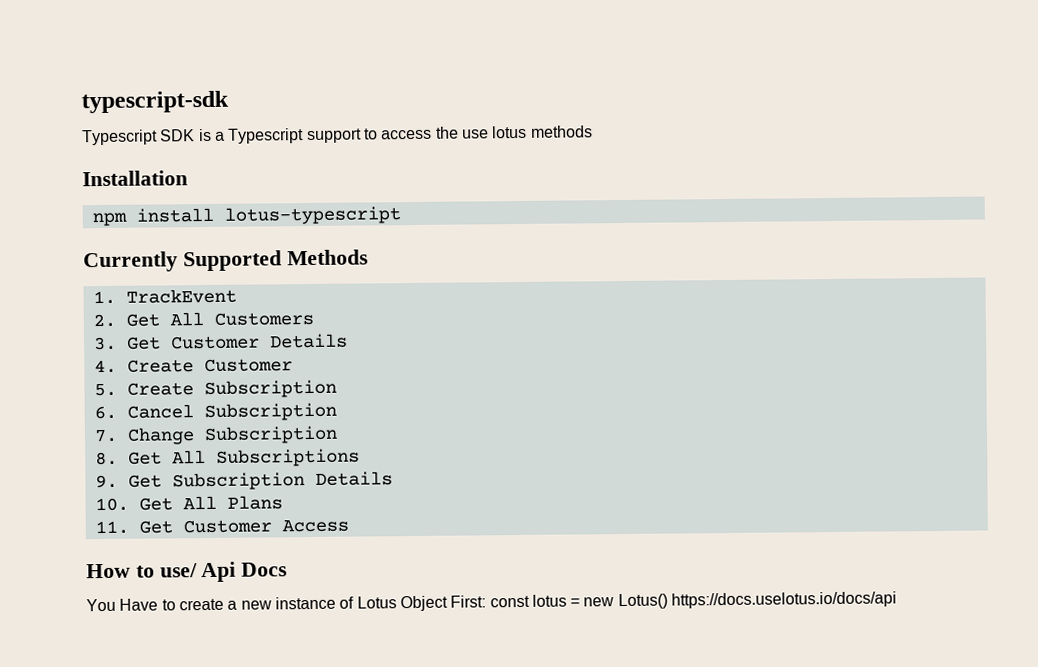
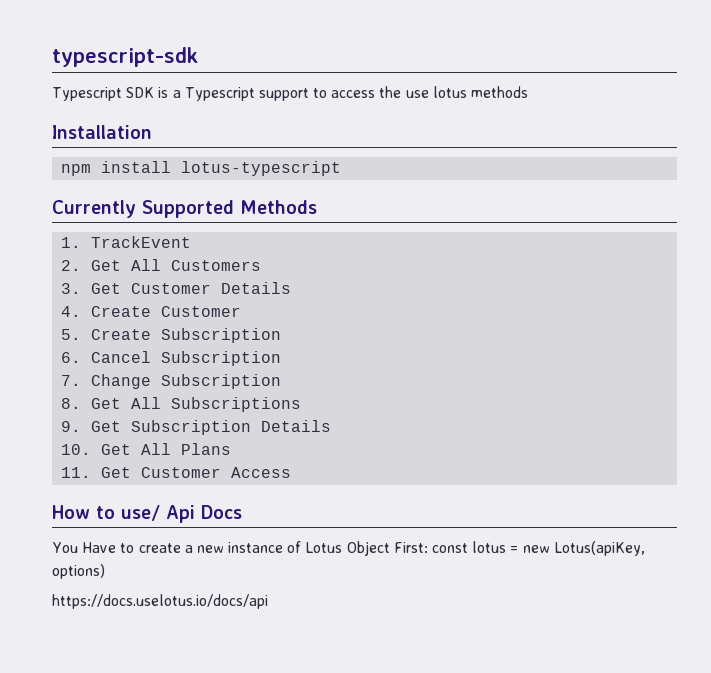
- You Have to create a new instance of Lotus Object First: const lotus = new Lotus() https://docs.uselotus.io/docs/api
+ You Have to create a new instance of Lotus Object First: const lotus = new Lotus(apiKey, options)
+ https://docs.uselotus.io/docs/api

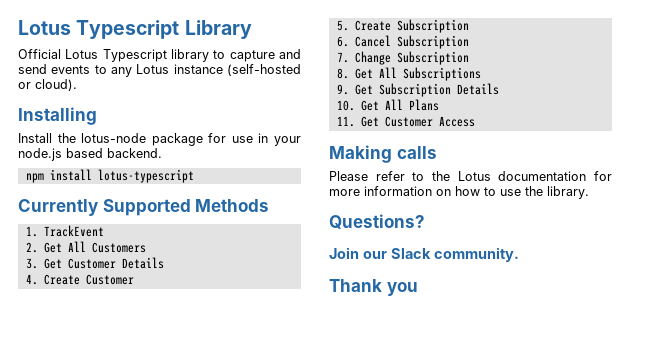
- typescript-sdk
- Typescript SDK is a Typescript support to access the use lotus methods
- Installation
+ Lotus Typescript Library
+ Official Lotus Typescript library to capture and send events to any Lotus instance (self-hosted or cloud).
+ Installing
+ Install the lotus-node package for use in your node.js based backend.
- How to use/ Api Docs
- You Have to create a new instance of Lotus Object First: const lotus = new Lotus(apiKey, options)
- https://docs.uselotus.io/docs/api
+ Making calls
+ Please refer to the Lotus documentation for more information on how to use the library.
+ Questions?
+ Join our Slack community.
+ Thank you

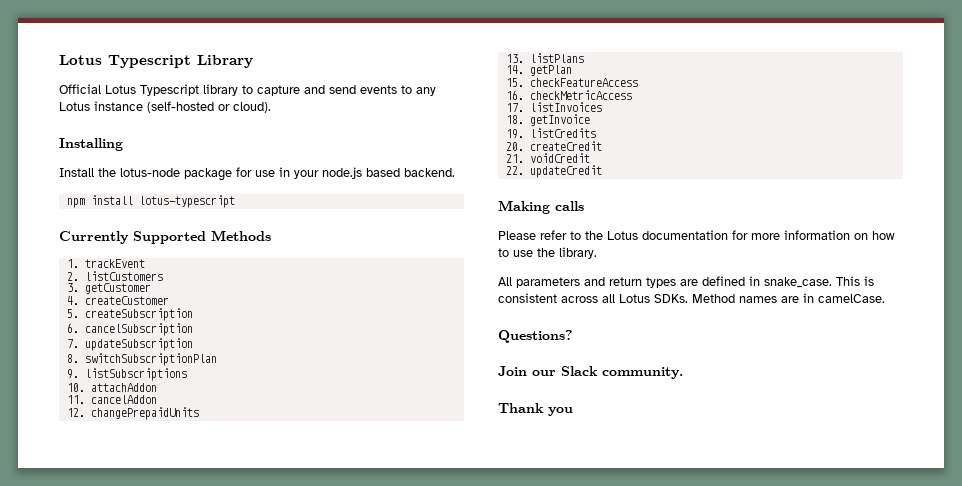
- 1. TrackEvent
+ 1. trackEvent
- 2. Get All Customers
- 3. Get Customer Details
+ 2. listCustomers
+ 3. getCustomer
- 4. Create Customer
+ 4. createCustomer
- 5. Create Subscription
+ 5. createSubscription
- 6. Cancel Subscription
+ 6. cancelSubscription
- 7. Change Subscription
+ 7. updateSubscription
- 8. Get All Subscriptions
- 9. Get Subscription Details
- 10. Get All Plans
- 11. Get Customer Access
+ 8. switchSubscriptionPlan
+ 9. listSubscriptions
+ 10. attachAddon
+ 11. cancelAddon
+ 12. changePrepaidUnits
+ 13. listPlans
+ 14. getPlan
+ 15. checkFeatureAccess
+ 16. checkMetricAccess
+ 17. listInvoices
+ 18. getInvoice
+ 19. listCredits
+ 20. createCredit
+ 21. voidCredit
+ 22. updateCredit
+ All parameters and return types are defined in snake_case. This is consistent across all Lotus SDKs. Method names are in camelCase.

